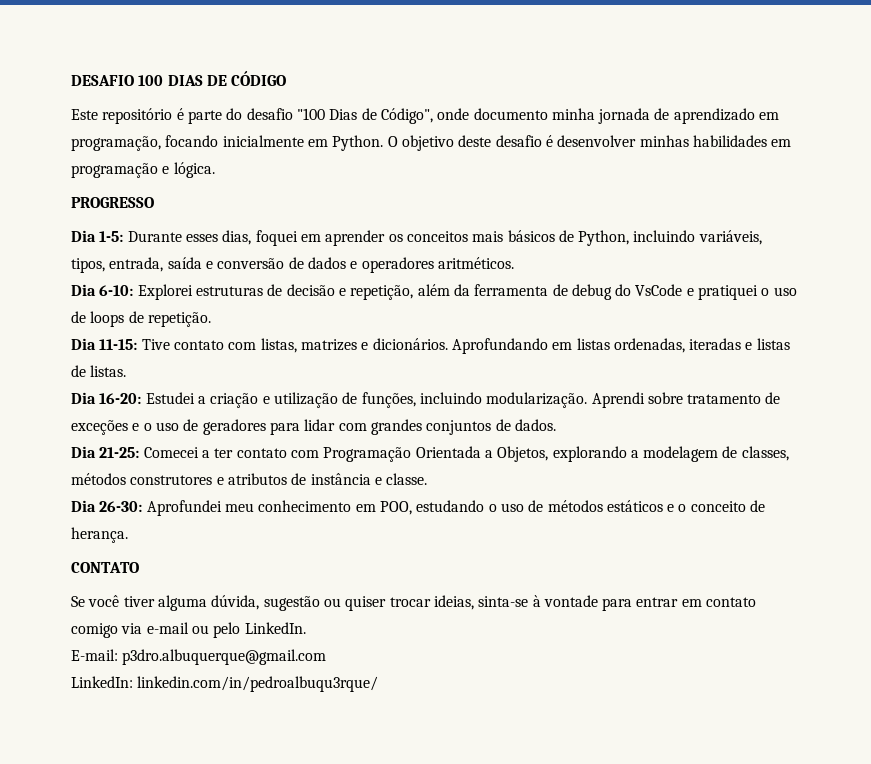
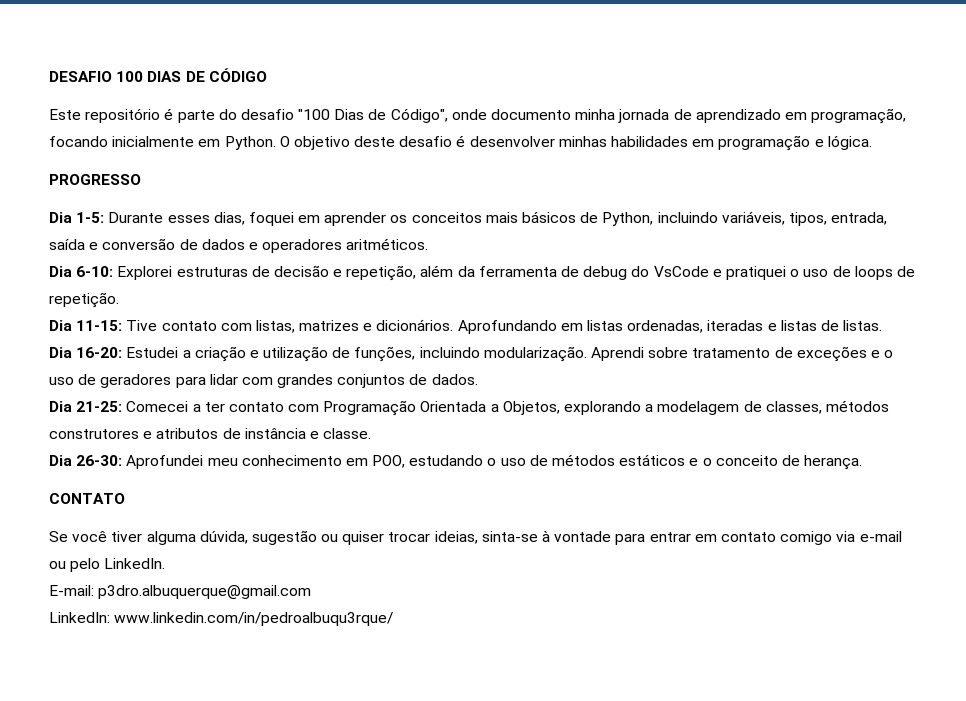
- LinkedIn: linkedin.com/in/pedroalbuqu3rque/
+ LinkedIn: www.linkedin.com/in/pedroalbuqu3rque/

